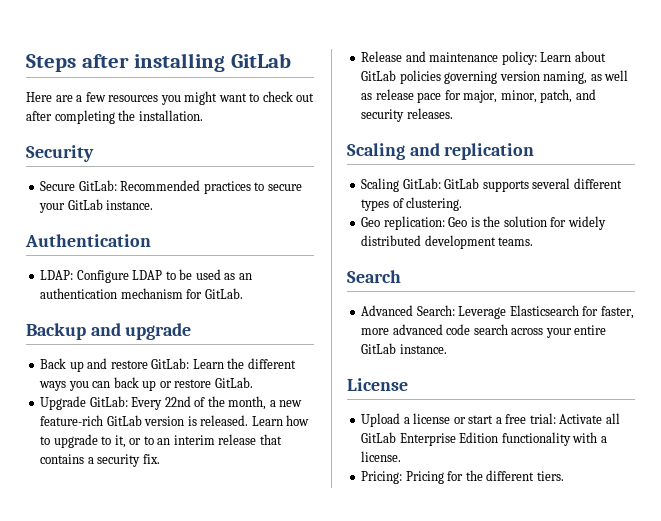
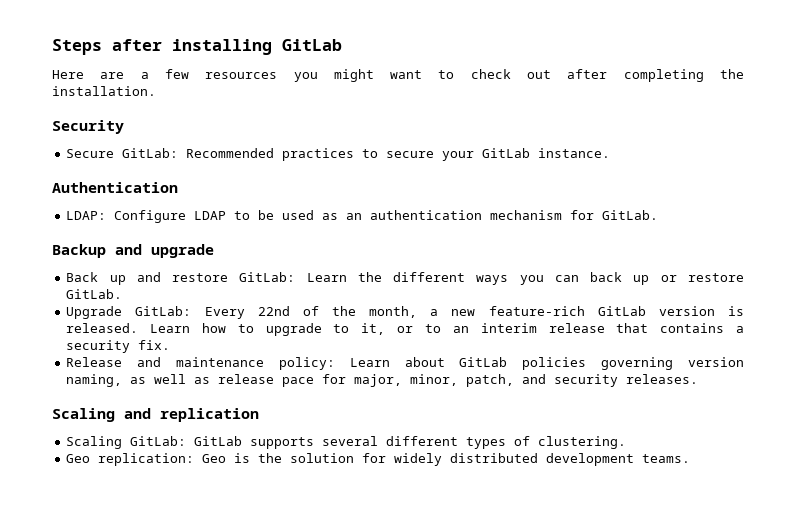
- Search
- Advanced Search: Leverage Elasticsearch for faster, more advanced code search across your entire GitLab instance.
- License
- Upload a license or start a free trial: Activate all GitLab Enterprise Edition functionality with a license.
- Pricing: Pricing for the different tiers.

